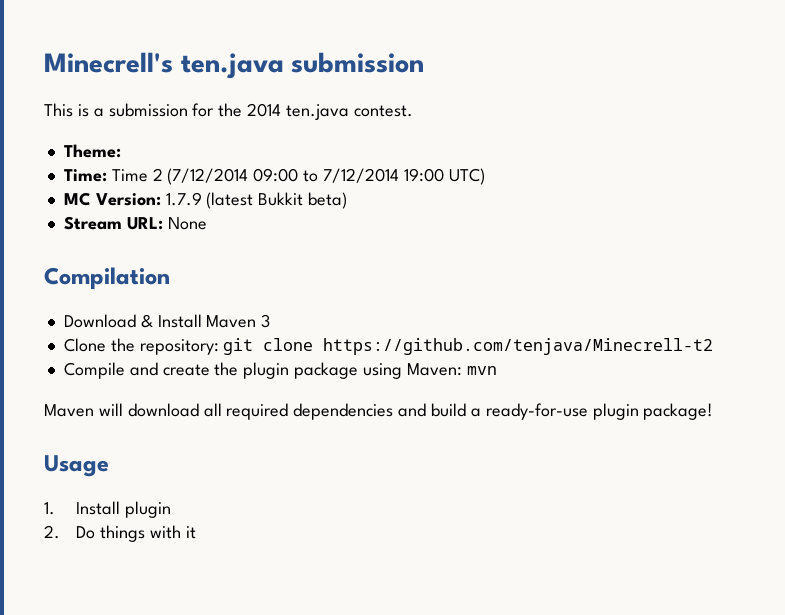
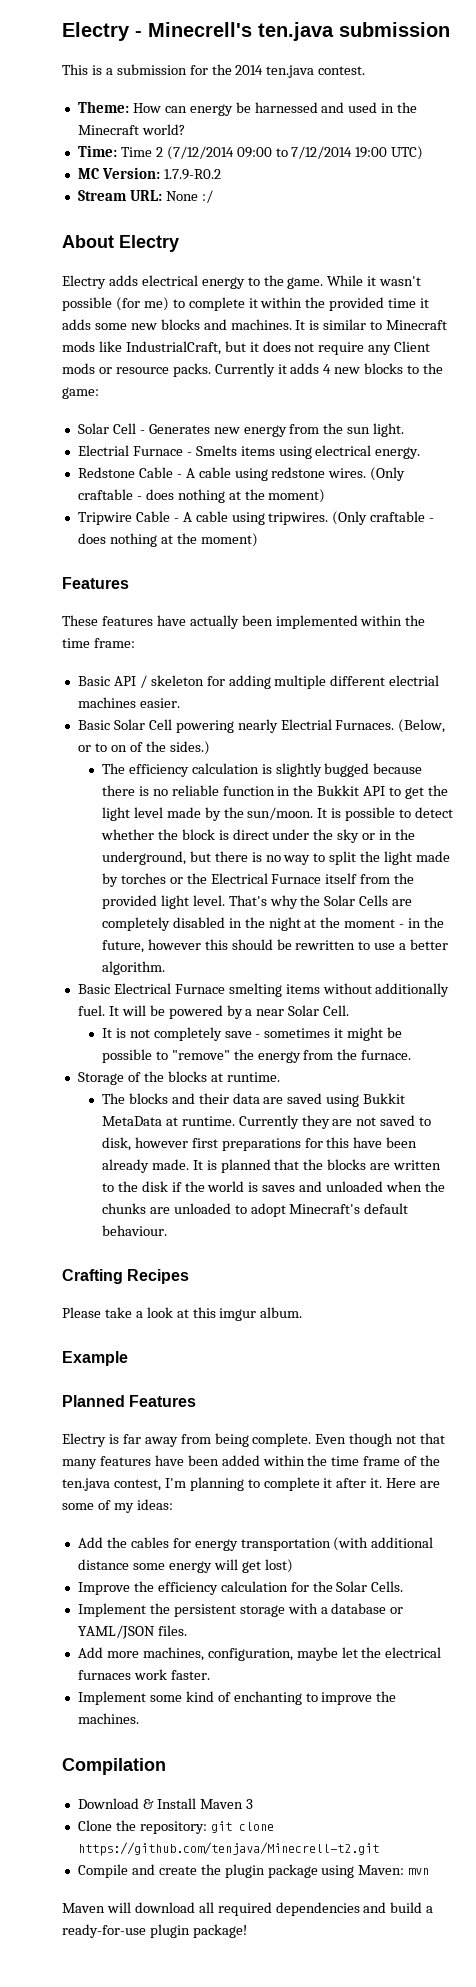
- Minecrell's ten.java submission
+ Electry - Minecrell's ten.java submission
- Theme:
+ Theme: How can energy be harnessed and used in the Minecraft world?
- MC Version: 1.7.9 (latest Bukkit beta)
+ MC Version: 1.7.9-R0.2
- Stream URL: None
+ Stream URL: None :/
+ About Electry
+ Electry adds electrical energy to the game. While it wasn't possible (for me) to complete it within the provided time it adds some new blocks and machines. It is similar to Minecraft mods like IndustrialCraft, but it does not require any Client mods or resource packs. Currently it adds 4 new blocks to the game:
+ Solar Cell - Generates new energy from the sun light.
+ Electrial Furnace - Smelts items using electrical energy.
+ Redstone Cable - A cable using redstone wires. (Only craftable - does nothing at the moment)
+ Tripwire Cable - A cable using tripwires. (Only craftable - does nothing at the moment)
+ Features
+ These features have actually been implemented within the time frame:
+ Basic API / skeleton for adding multiple different electrial machines easier.
+ Basic Solar Cell powering nearly Electrial Furnaces. (Below, or to on of the sides.)
+ The efficiency calculation is slightly bugged because there is no reliable function in the Bukkit API to get the light level made by the sun/moon. It is possible to detect whether the block is direct under the sky or in the underground, but there is no way to split the light made by torches or the Electrical Furnace itself from the provided light level. That's why the Solar Cells are completely disabled in the night at the moment - in the future, however this should be rewritten to use a better algorithm.
+ Basic Electrical Furnace smelting items without additionally fuel. It will be powered by a near Solar Cell.
+ It is not completely save - sometimes it might be possible to "remove" the energy from the furnace.
+ Storage of the blocks at runtime.
+ The blocks and their data are saved using Bukkit MetaData at runtime. Currently they are not saved to disk, however first preparations for this have been already made. It is planned that the blocks are written to the disk if the world is saves and unloaded when the chunks are unloaded to adopt Minecraft's default behaviour.
+ Crafting Recipes
+ Please take a look at this imgur album.
+ Example
+ Planned Features
+ Electry is far away from being complete. Even though not that many features have been added within the time frame of the ten.java contest, I'm planning to complete it after it. Here are some of my ideas:
+ Add the cables for energy transportation (with additional distance some energy will get lost)
+ Improve the efficiency calculation for the Solar Cells.
+ Implement the persistent storage with a database or YAML/JSON files.
+ Add more machines, configuration, maybe let the electrical furnaces work faster.
+ Implement some kind of enchanting to improve the machines.
- Clone the repository: git clone https://github.com/tenjava/Minecrell-t2
+ Clone the repository: git clone https://github.com/tenjava/Minecrell-t2.git
- Usage
- 1. Install plugin
- 2. Do things with it

